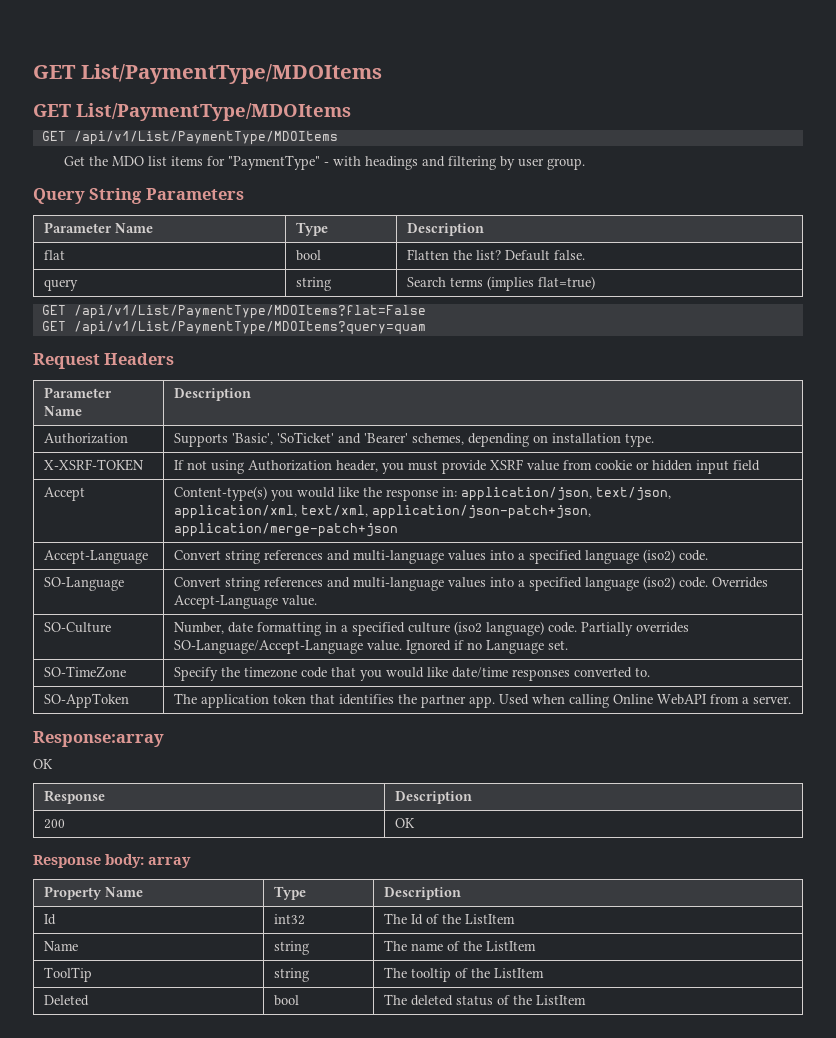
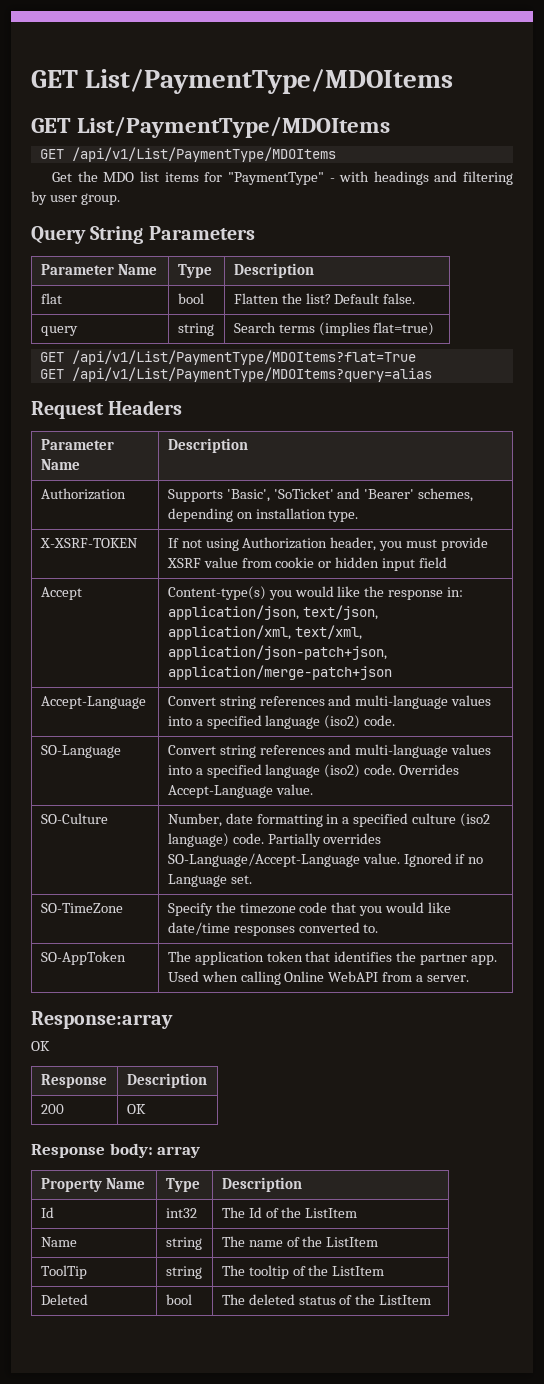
- GET /api/v1/List/PaymentType/MDOItems?flat=False
- GET /api/v1/List/PaymentType/MDOItems?query=quam
+ GET /api/v1/List/PaymentType/MDOItems?flat=True
+ GET /api/v1/List/PaymentType/MDOItems?query=alias

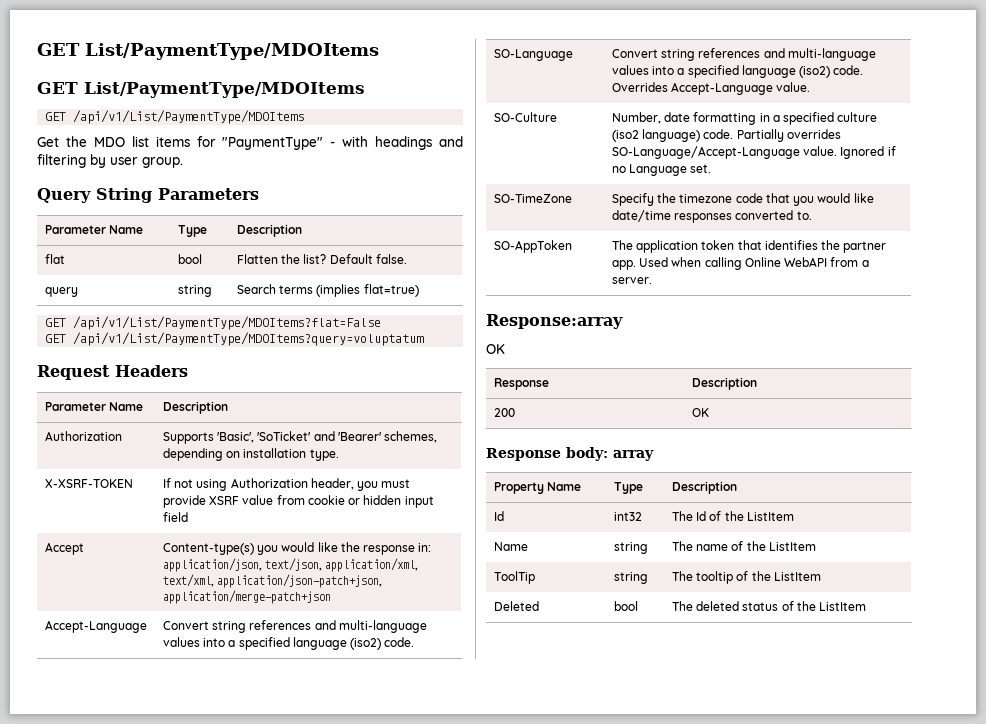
- GET /api/v1/List/PaymentType/MDOItems?flat=True
- GET /api/v1/List/PaymentType/MDOItems?query=alias
+ GET /api/v1/List/PaymentType/MDOItems?flat=False
+ GET /api/v1/List/PaymentType/MDOItems?query=voluptatum

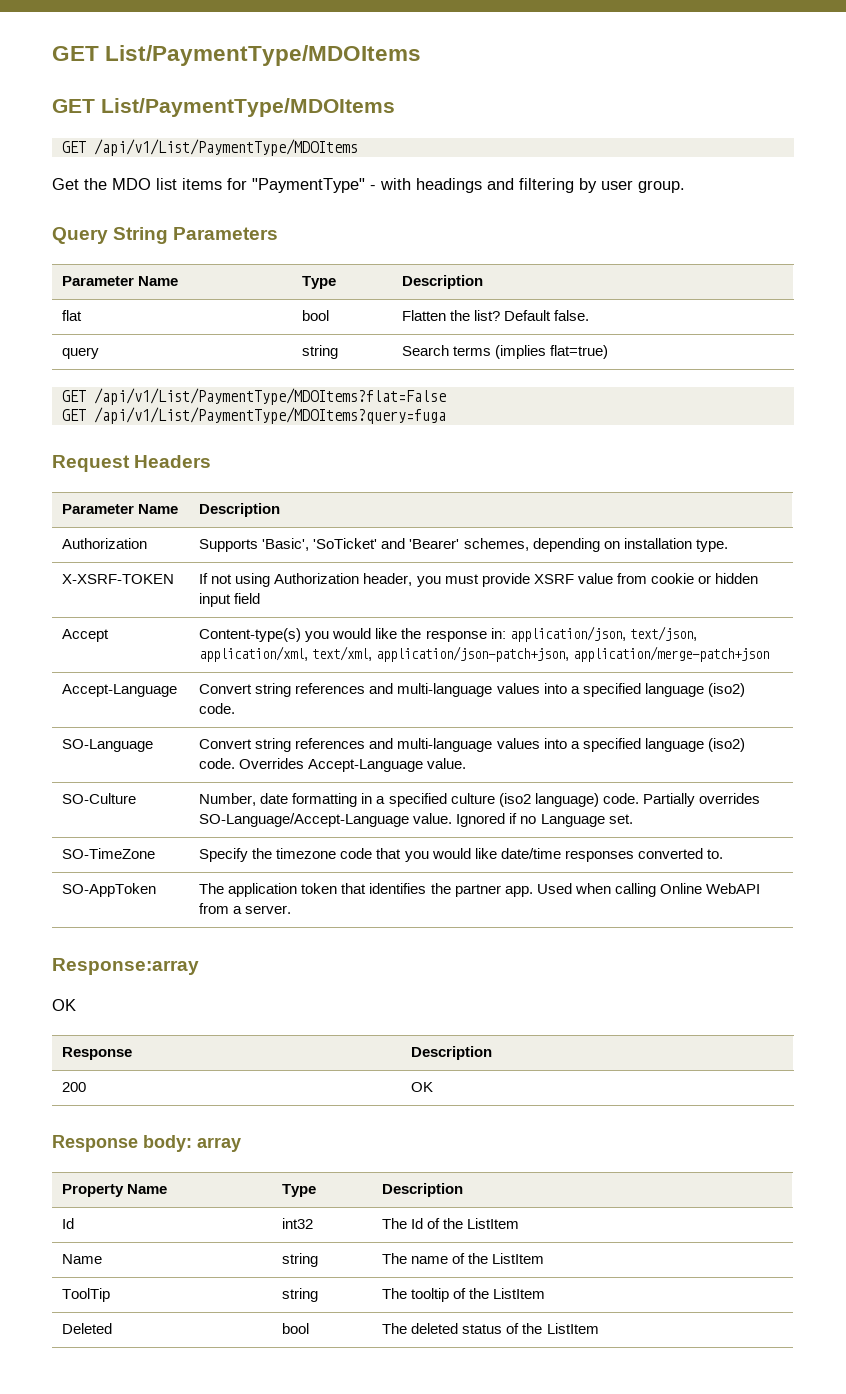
- GET /api/v1/List/PaymentType/MDOItems?query=voluptatum
+ GET /api/v1/List/PaymentType/MDOItems?query=fuga

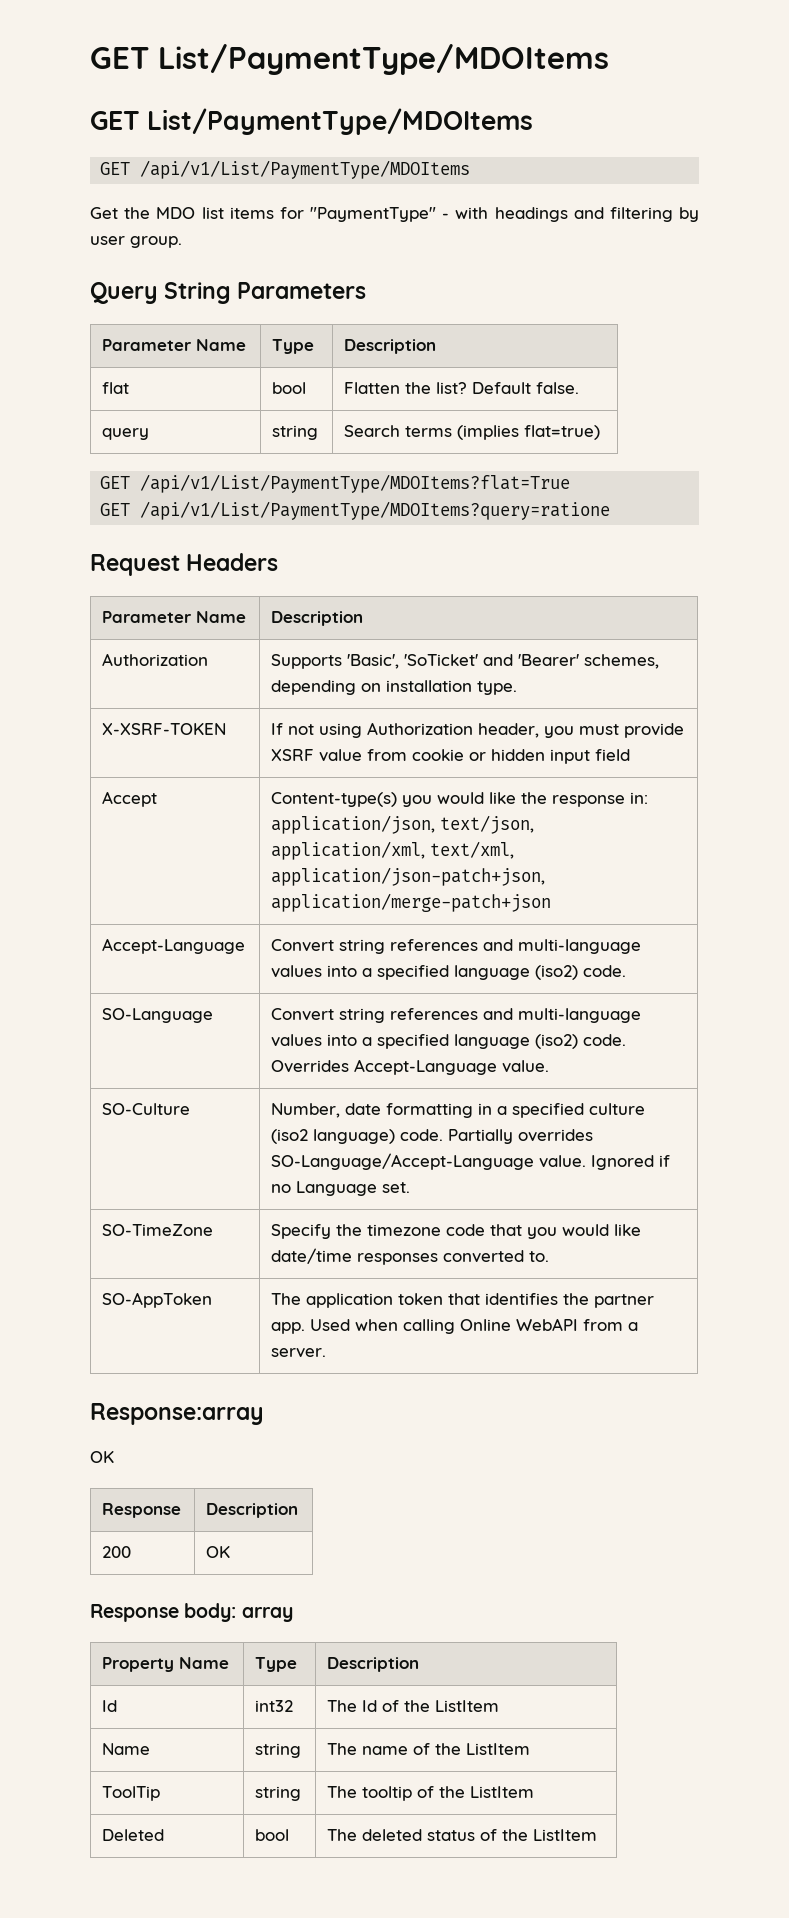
- GET /api/v1/List/PaymentType/MDOItems?flat=False
- GET /api/v1/List/PaymentType/MDOItems?query=fuga
+ GET /api/v1/List/PaymentType/MDOItems?flat=True
+ GET /api/v1/List/PaymentType/MDOItems?query=ratione

